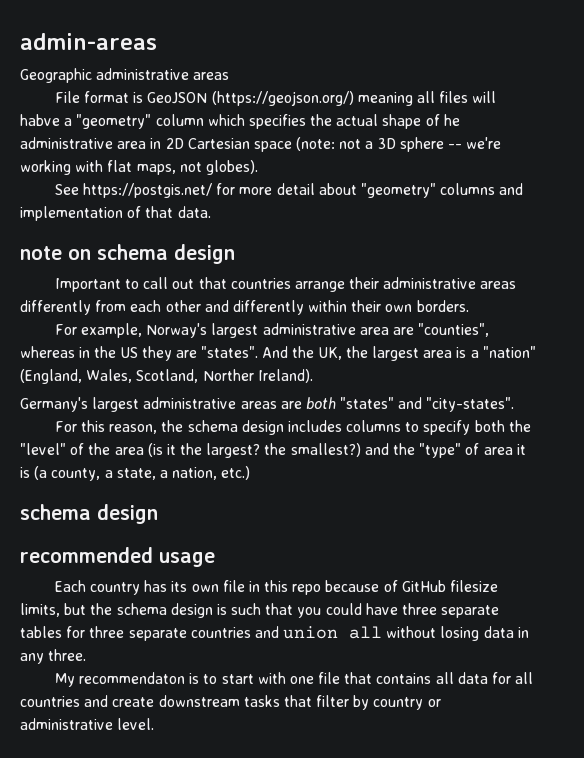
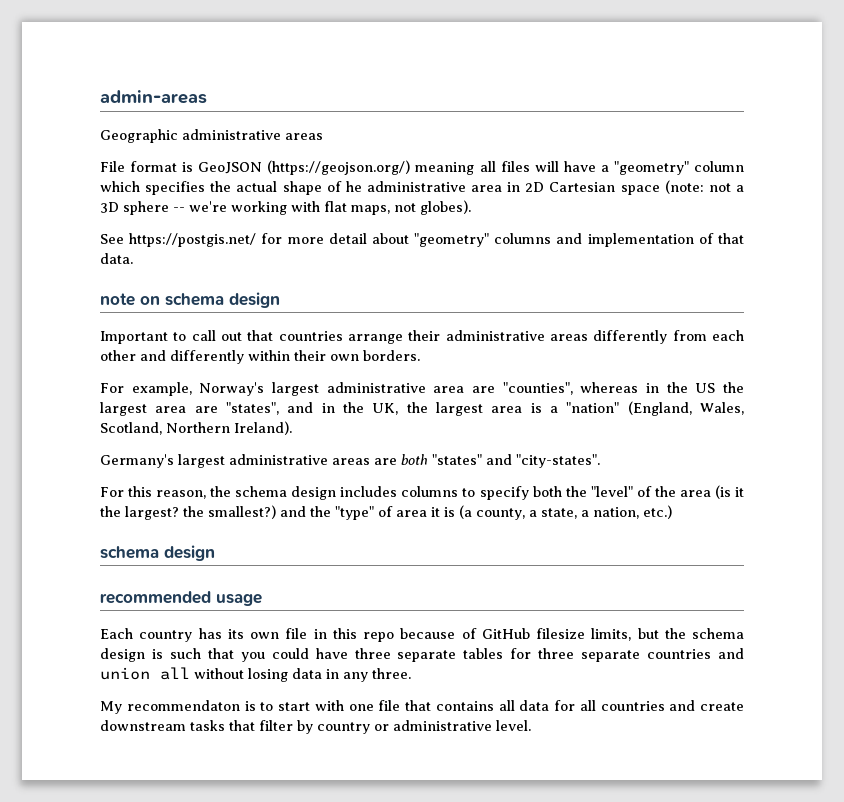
- File format is GeoJSON (https://geojson.org/) meaning all files will habve a "geometry" column which specifies the actual shape of he administrative area in 2D Cartesian space (note: not a 3D sphere -- we're working with flat maps, not globes).
+ File format is GeoJSON (https://geojson.org/) meaning all files will have a "geometry" column which specifies the actual shape of he administrative area in 2D Cartesian space (note: not a 3D sphere -- we're working with flat maps, not globes).
- For example, Norway's largest administrative area are "counties", whereas in the US they are "states". And the UK, the largest area is a "nation" (England, Wales, Scotland, Norther Ireland).
+ For example, Norway's largest administrative area are "counties", whereas in the US the largest area are "states", and in the UK, the largest area is a "nation" (England, Wales, Scotland, Northern Ireland).

